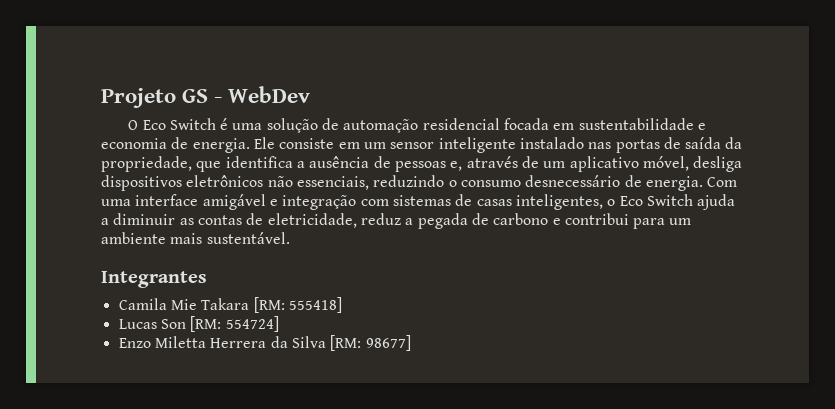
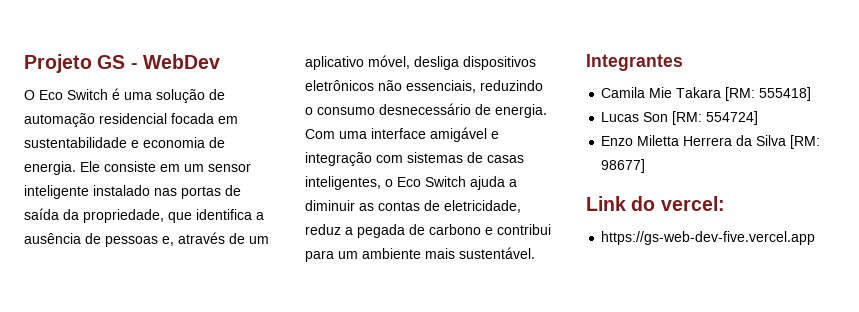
+ Link do vercel:
+ https://gs-web-dev-five.vercel.app

